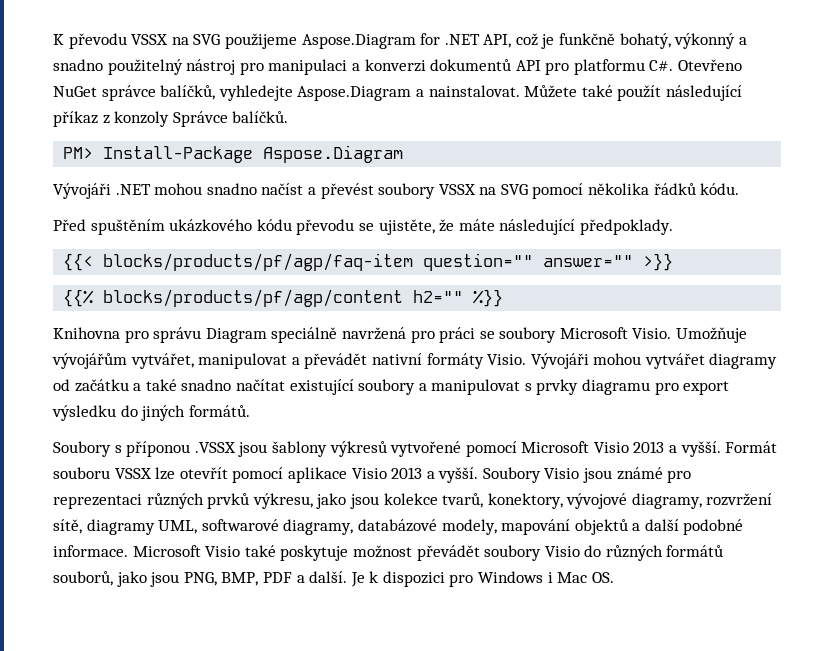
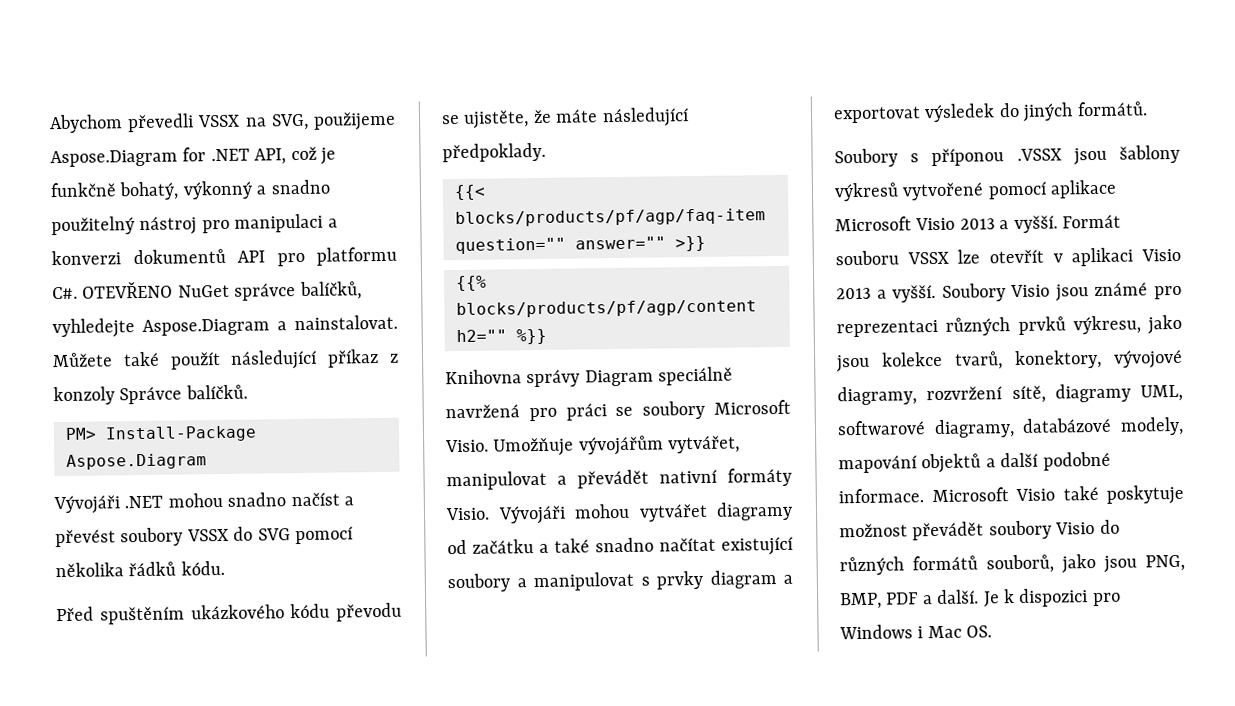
- K převodu VSSX na SVG použijeme Aspose.Diagram for .NET API, což je funkčně bohatý, výkonný a snadno použitelný nástroj pro manipulaci a konverzi dokumentů API pro platformu C#. Otevřeno NuGet správce balíčků, vyhledejte Aspose.Diagram a nainstalovat.
+ Abychom převedli VSSX na SVG, použijeme Aspose.Diagram for .NET API, což je funkčně bohatý, výkonný a snadno použitelný nástroj pro manipulaci a konverzi dokumentů API pro platformu C#. OTEVŘENO NuGet správce balíčků, vyhledejte Aspose.Diagram a nainstalovat.
- Vývojáři .NET mohou snadno načíst a převést soubory VSSX na SVG pomocí několika řádků kódu.
+ Vývojáři .NET mohou snadno načíst a převést soubory VSSX do SVG pomocí několika řádků kódu.
- Knihovna pro správu Diagram speciálně navržená pro práci se soubory Microsoft Visio.
+ Knihovna správy Diagram speciálně navržená pro práci se soubory Microsoft Visio.
- Vývojáři mohou vytvářet diagramy od začátku a také snadno načítat existující soubory a manipulovat s prvky diagramu pro export výsledku do jiných formátů.
+ Vývojáři mohou vytvářet diagramy od začátku a také snadno načítat existující soubory a manipulovat s prvky diagram a exportovat výsledek do jiných formátů.
- Soubory s příponou .VSSX jsou šablony výkresů vytvořené pomocí Microsoft Visio 2013 a vyšší.
+ Soubory s příponou .VSSX jsou šablony výkresů vytvořené pomocí aplikace Microsoft Visio 2013 a vyšší.
- Formát souboru VSSX lze otevřít pomocí aplikace Visio 2013 a vyšší.
+ Formát souboru VSSX lze otevřít v aplikaci Visio 2013 a vyšší.

